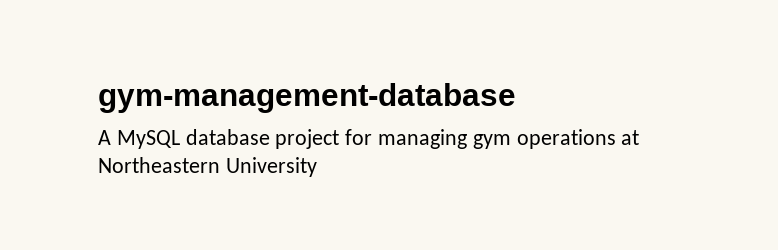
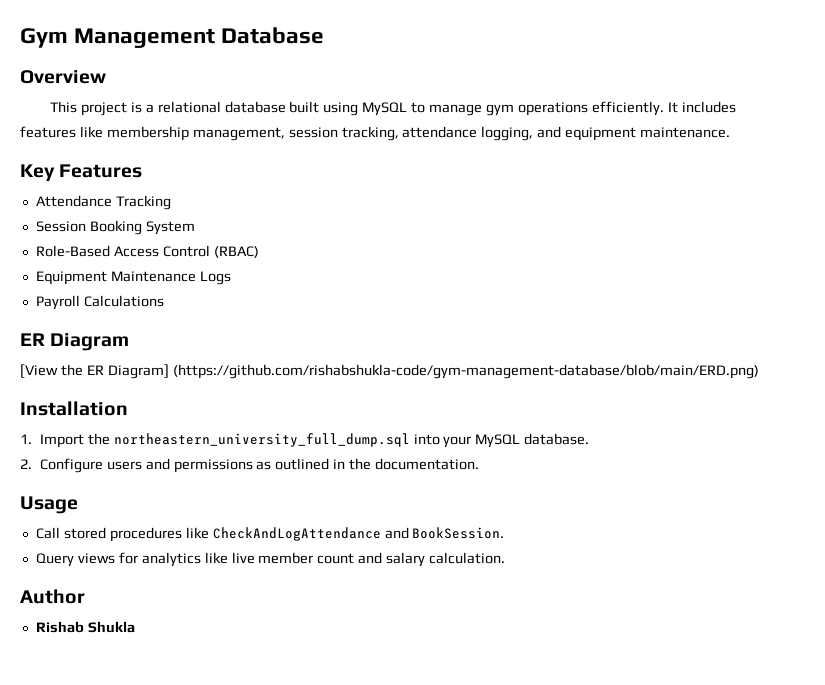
- gym-management-database
- A MySQL database project for managing gym operations at Northeastern University
+ Gym Management Database
+ Overview
+ This project is a relational database built using MySQL to manage gym operations efficiently. It includes features like membership management, session tracking, attendance logging, and equipment maintenance.
+ Key Features
+ Attendance Tracking
+ Session Booking System
+ Role-Based Access Control (RBAC)
+ Equipment Maintenance Logs
+ Payroll Calculations
+ ER Diagram
+ [View the ER Diagram] (https://github.com/rishabshukla-code/gym-management-database/blob/main/ERD.png)
+ Installation
+ 1. Import the northeastern_university_full_dump.sql into your MySQL database.
+ 2. Configure users and permissions as outlined in the documentation.
+ Usage
+ Call stored procedures like CheckAndLogAttendance and BookSession.
+ Query views for analytics like live member count and salary calculation.
+ Author
+ Rishab Shukla

